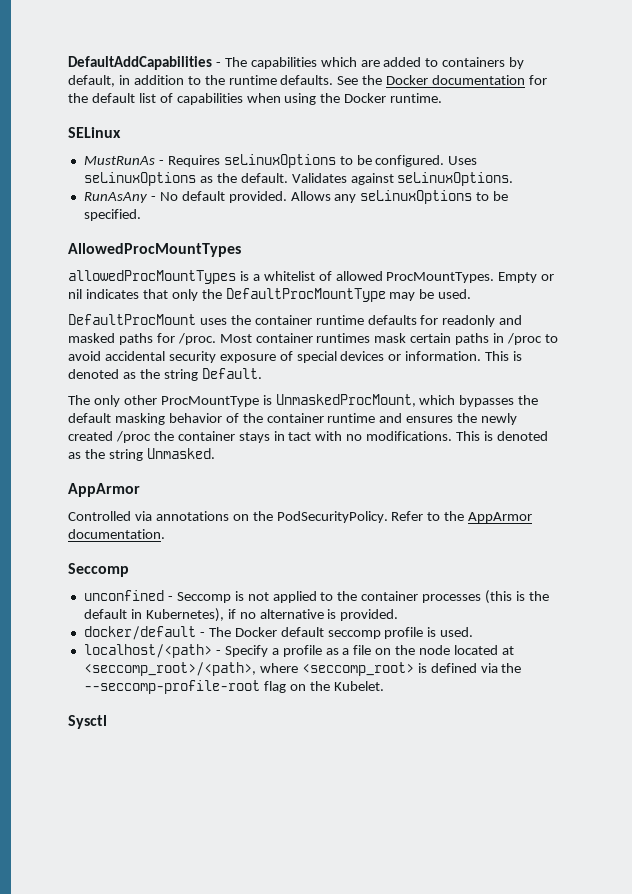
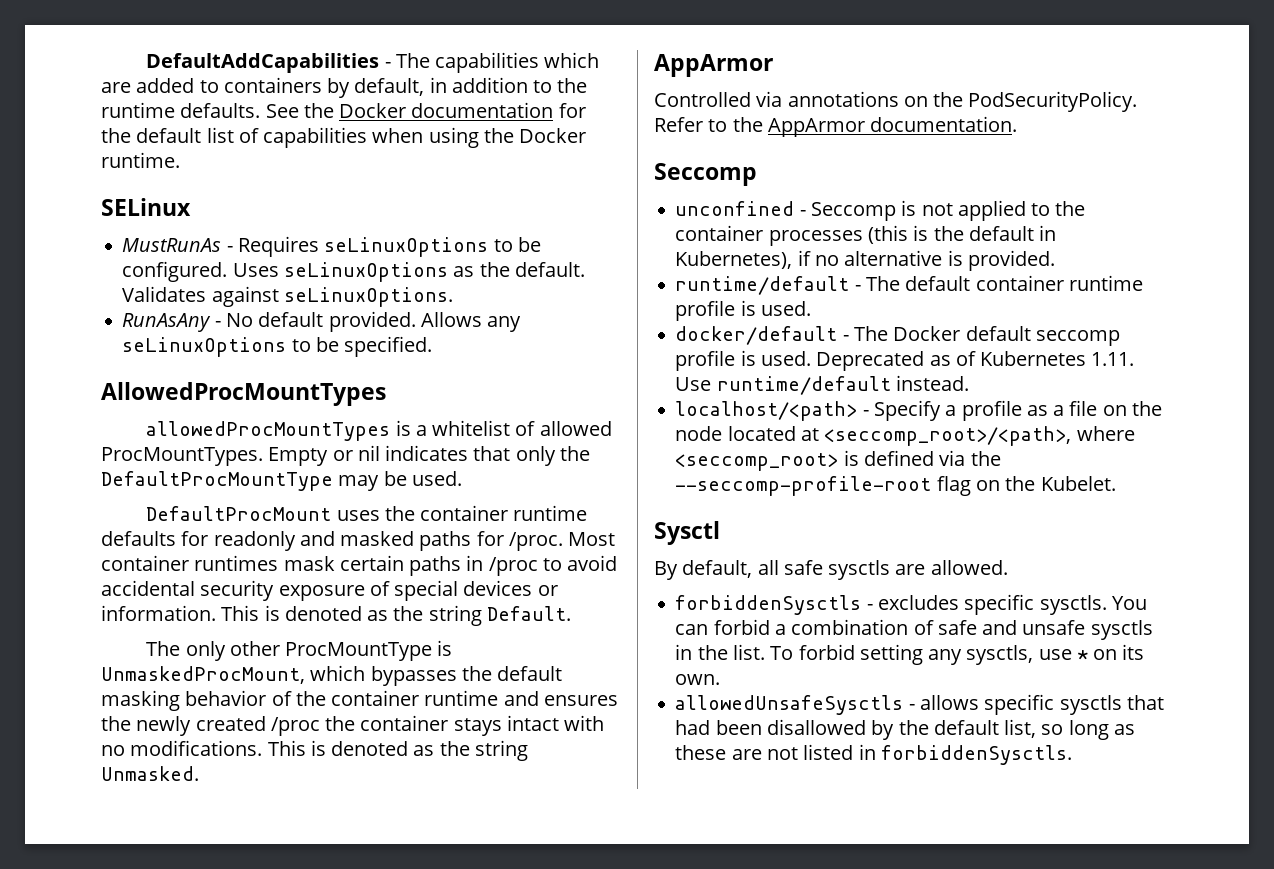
- The only other ProcMountType is UnmaskedProcMount, which bypasses the default masking behavior of the container runtime and ensures the newly created /proc the container stays in tact with no modifications.
+ The only other ProcMountType is UnmaskedProcMount, which bypasses the default masking behavior of the container runtime and ensures the newly created /proc the container stays intact with no modifications.
+ runtime/default - The default container runtime profile is used.
+ Deprecated as of Kubernetes 1.11. Use runtime/default instead.
+ By default, all safe sysctls are allowed.
+ forbiddenSysctls - excludes specific sysctls. You can forbid a combination of safe and unsafe sysctls in the list. To forbid setting any sysctls, use * on its own.
+ allowedUnsafeSysctls - allows specific sysctls that had been disallowed by the default list, so long as these are not listed in forbiddenSysctls.

